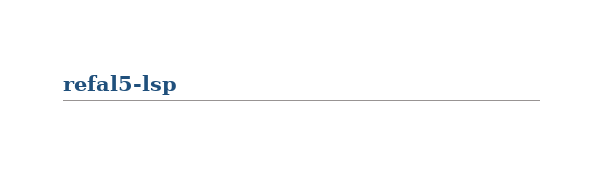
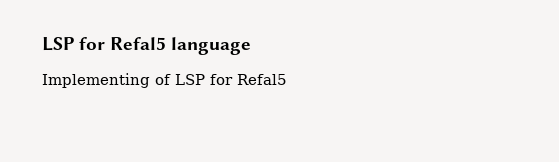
- refal5-lsp
+ LSP for Refal5 language
+ Implementing of LSP for Refal5

